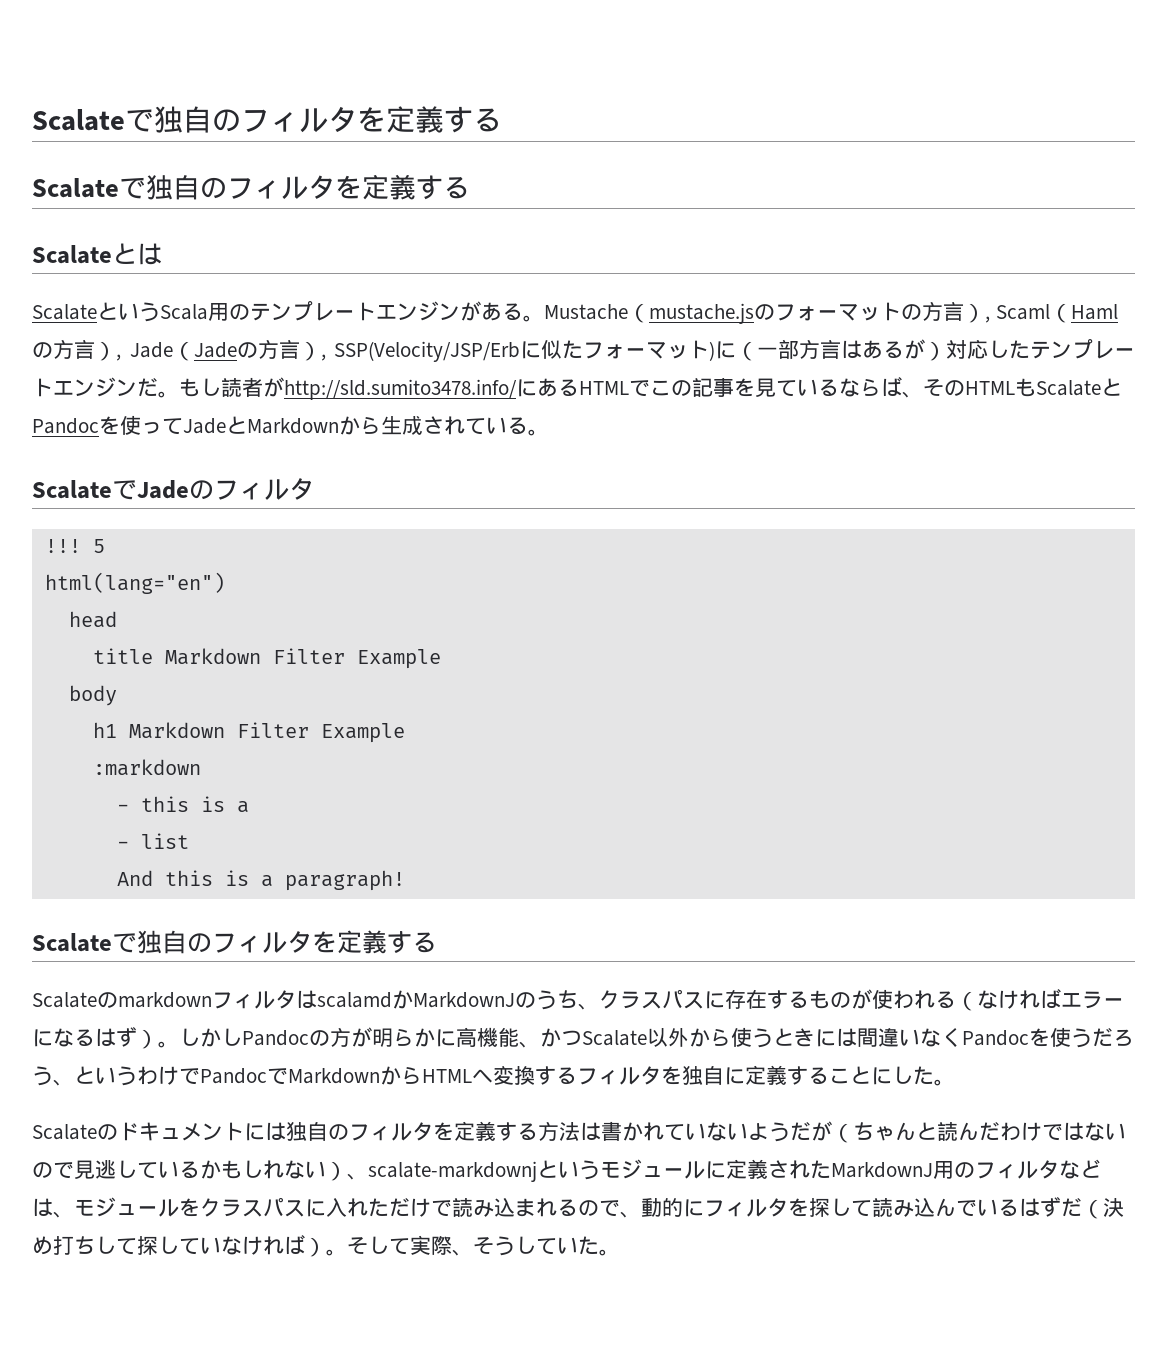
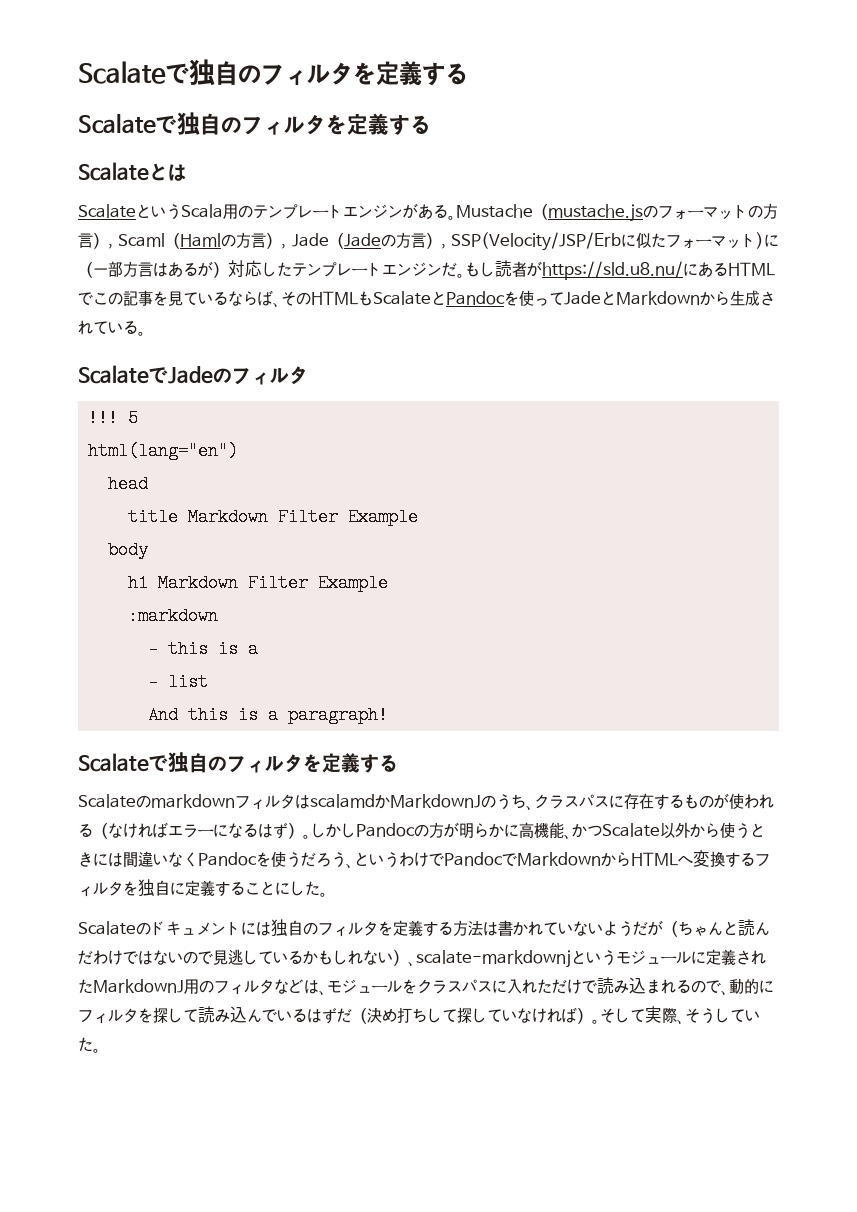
- もし読者がhttp://sld.sumito3478.info/にあるHTMLでこの記事を見ているならば、そのHTMLもScalateとPandocを使ってJadeとMarkdownから生成されている。
+ もし読者がhttps://sld.u8.nu/にあるHTMLでこの記事を見ているならば、そのHTMLもScalateとPandocを使ってJadeとMarkdownから生成されている。

